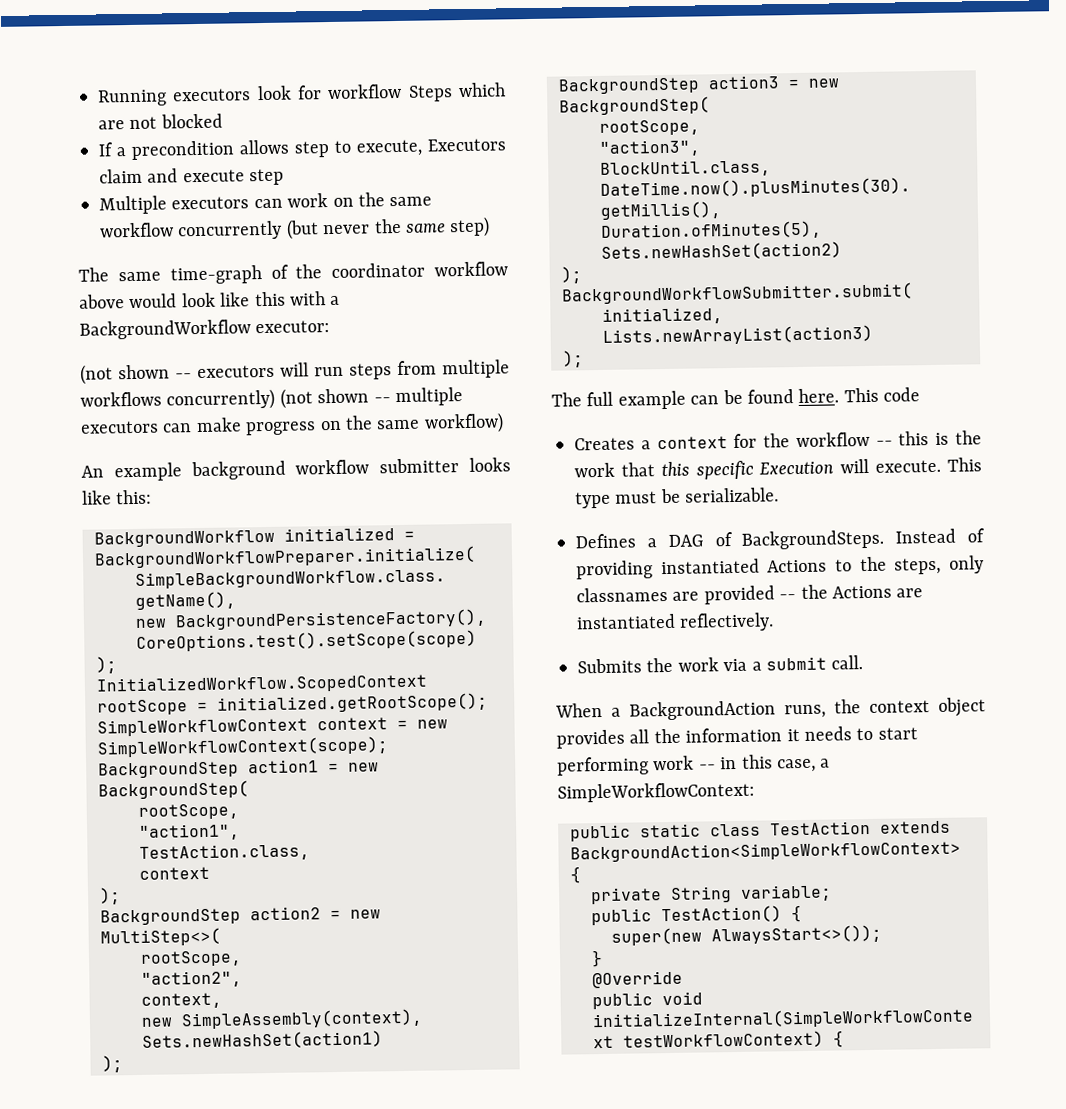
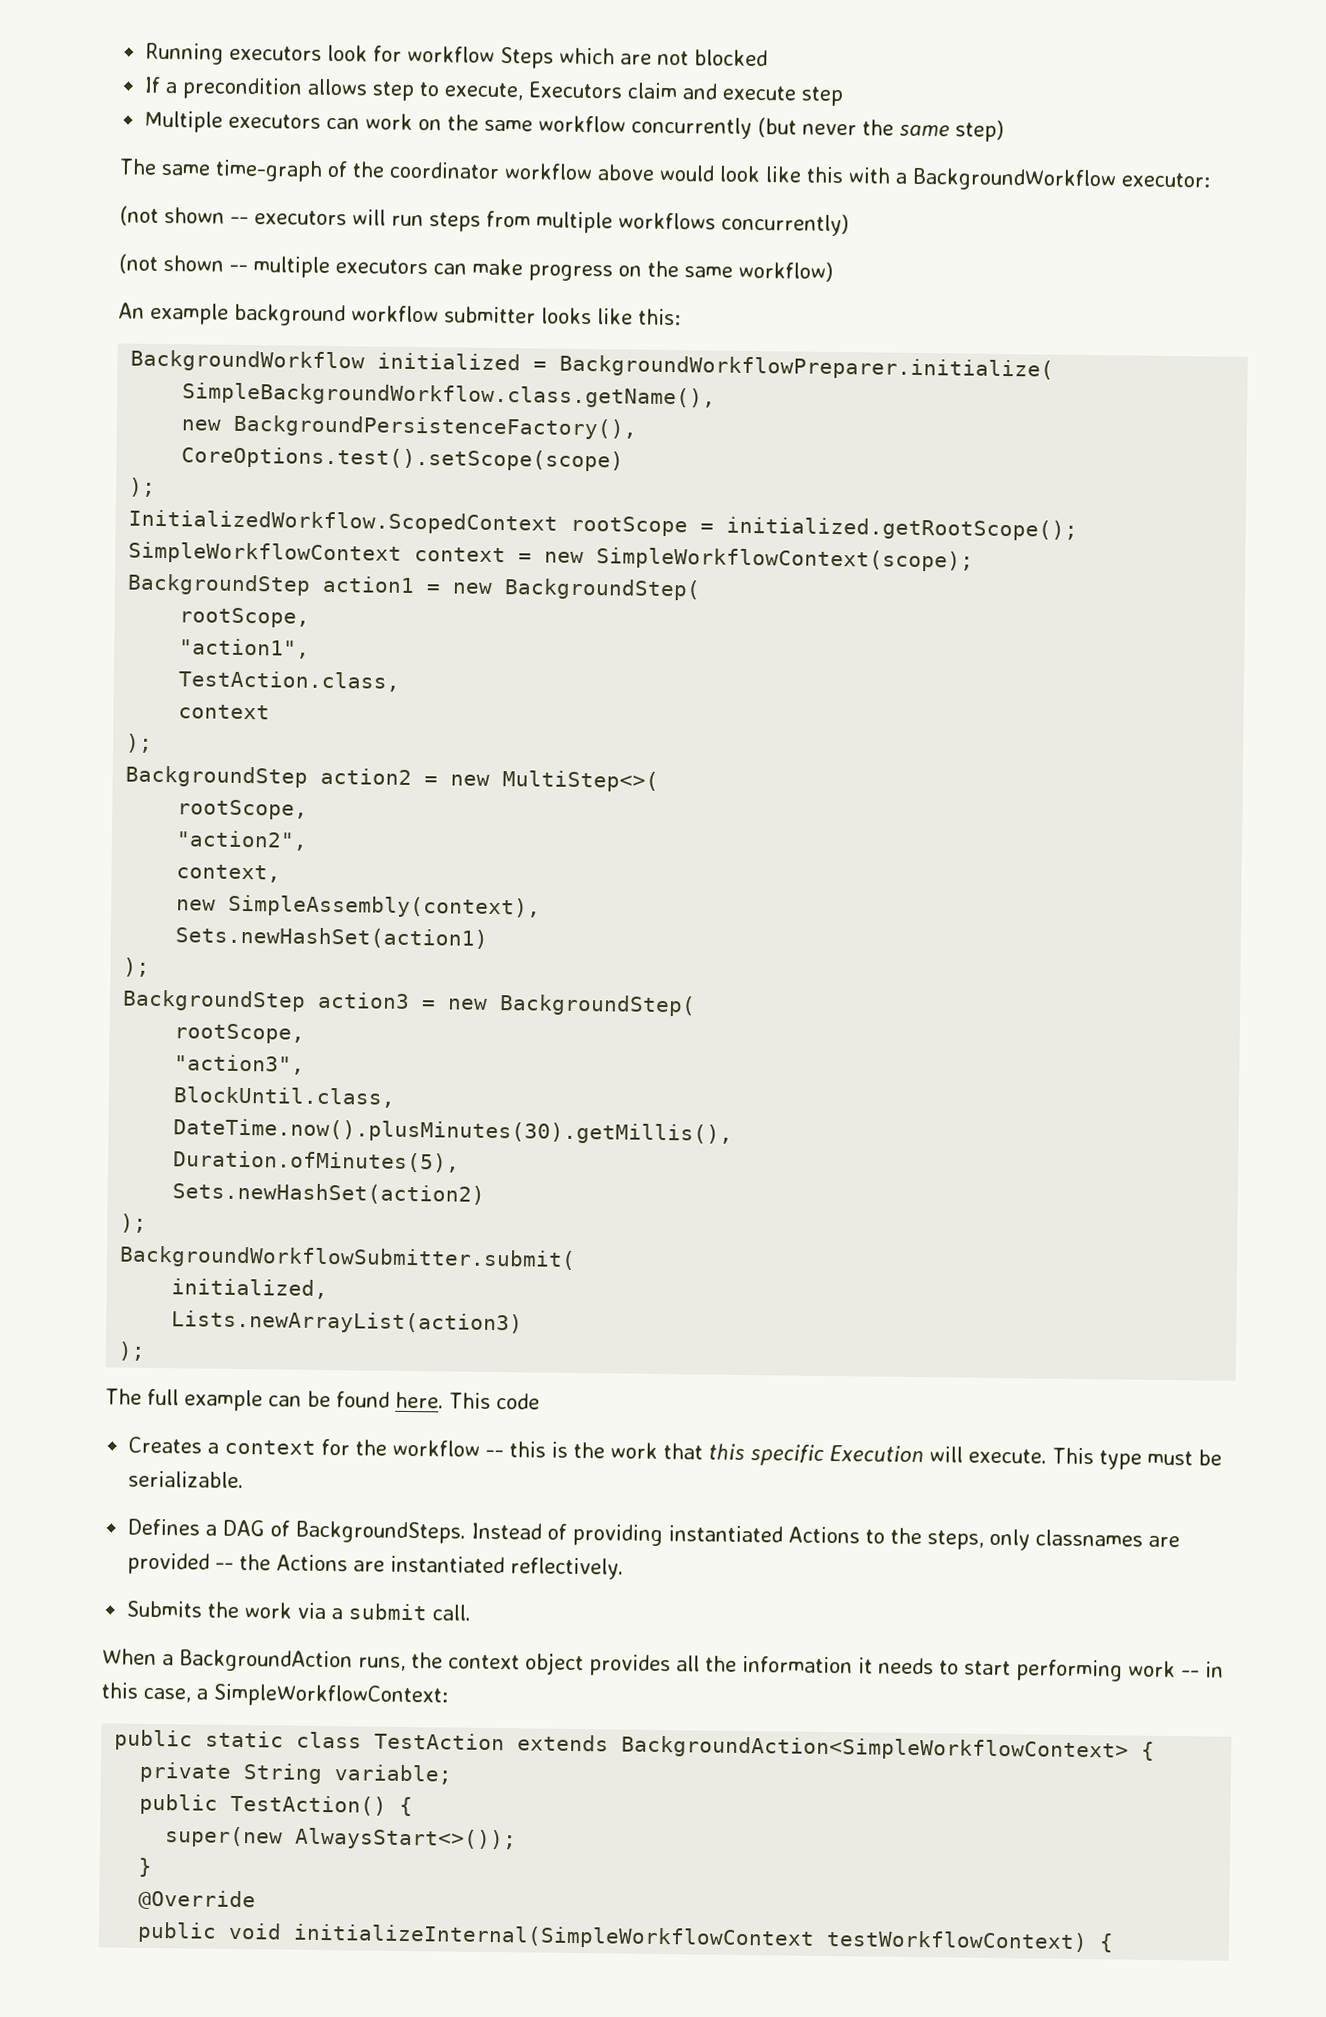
- (not shown -- executors will run steps from multiple workflows concurrently) (not shown -- multiple executors can make progress on the same workflow)
+ (not shown -- executors will run steps from multiple workflows concurrently)
+ (not shown -- multiple executors can make progress on the same workflow)

